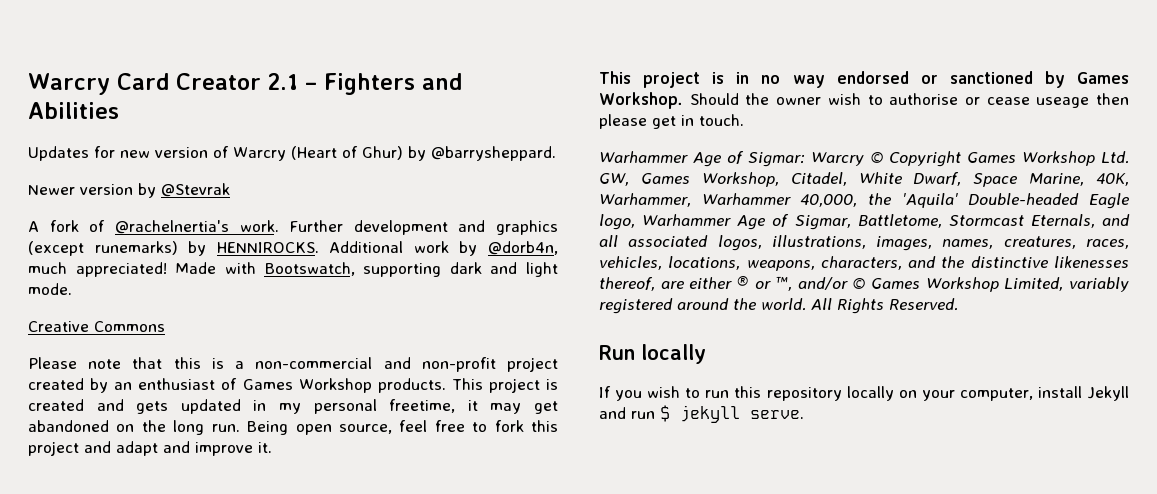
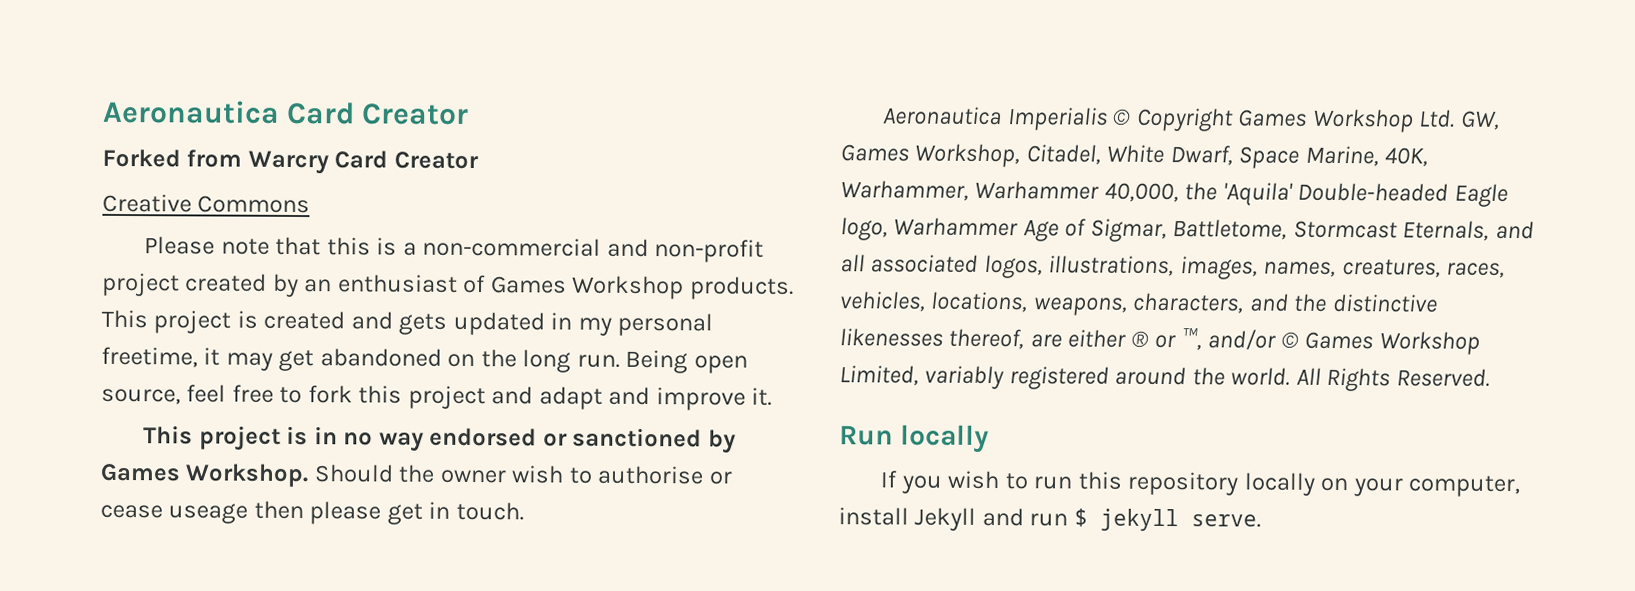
- Warcry Card Creator 2.1 – Fighters and Abilities
- Updates for new version of Warcry (Heart of Ghur) by @barrysheppard.
- Newer version by @Stevrak
- A fork of @rachelnertia's work. Further development and graphics (except runemarks) by HENNIROCKS. Additional work by @dorb4n, much appreciated! Made with Bootswatch, supporting dark and light mode.
+ Aeronautica Card Creator
+ Forked from Warcry Card Creator
- Warhammer Age of Sigmar: Warcry © Copyright Games Workshop Ltd. GW, Games Workshop, Citadel, White Dwarf, Space Marine, 40K, Warhammer, Warhammer 40,000, the 'Aquila' Double-headed Eagle logo, Warhammer Age of Sigmar, Battletome, Stormcast Eternals, and all associated logos, illustrations, images, names, creatures, races, vehicles, locations, weapons, characters, and the distinctive likenesses thereof, are either ® or ™, and/or © Games Workshop Limited, variably registered around the world.
+ Aeronautica Imperialis © Copyright Games Workshop Ltd. GW, Games Workshop, Citadel, White Dwarf, Space Marine, 40K, Warhammer, Warhammer 40,000, the 'Aquila' Double-headed Eagle logo, Warhammer Age of Sigmar, Battletome, Stormcast Eternals, and all associated logos, illustrations, images, names, creatures, races, vehicles, locations, weapons, characters, and the distinctive likenesses thereof, are either ® or ™, and/or © Games Workshop Limited, variably registered around the world.

